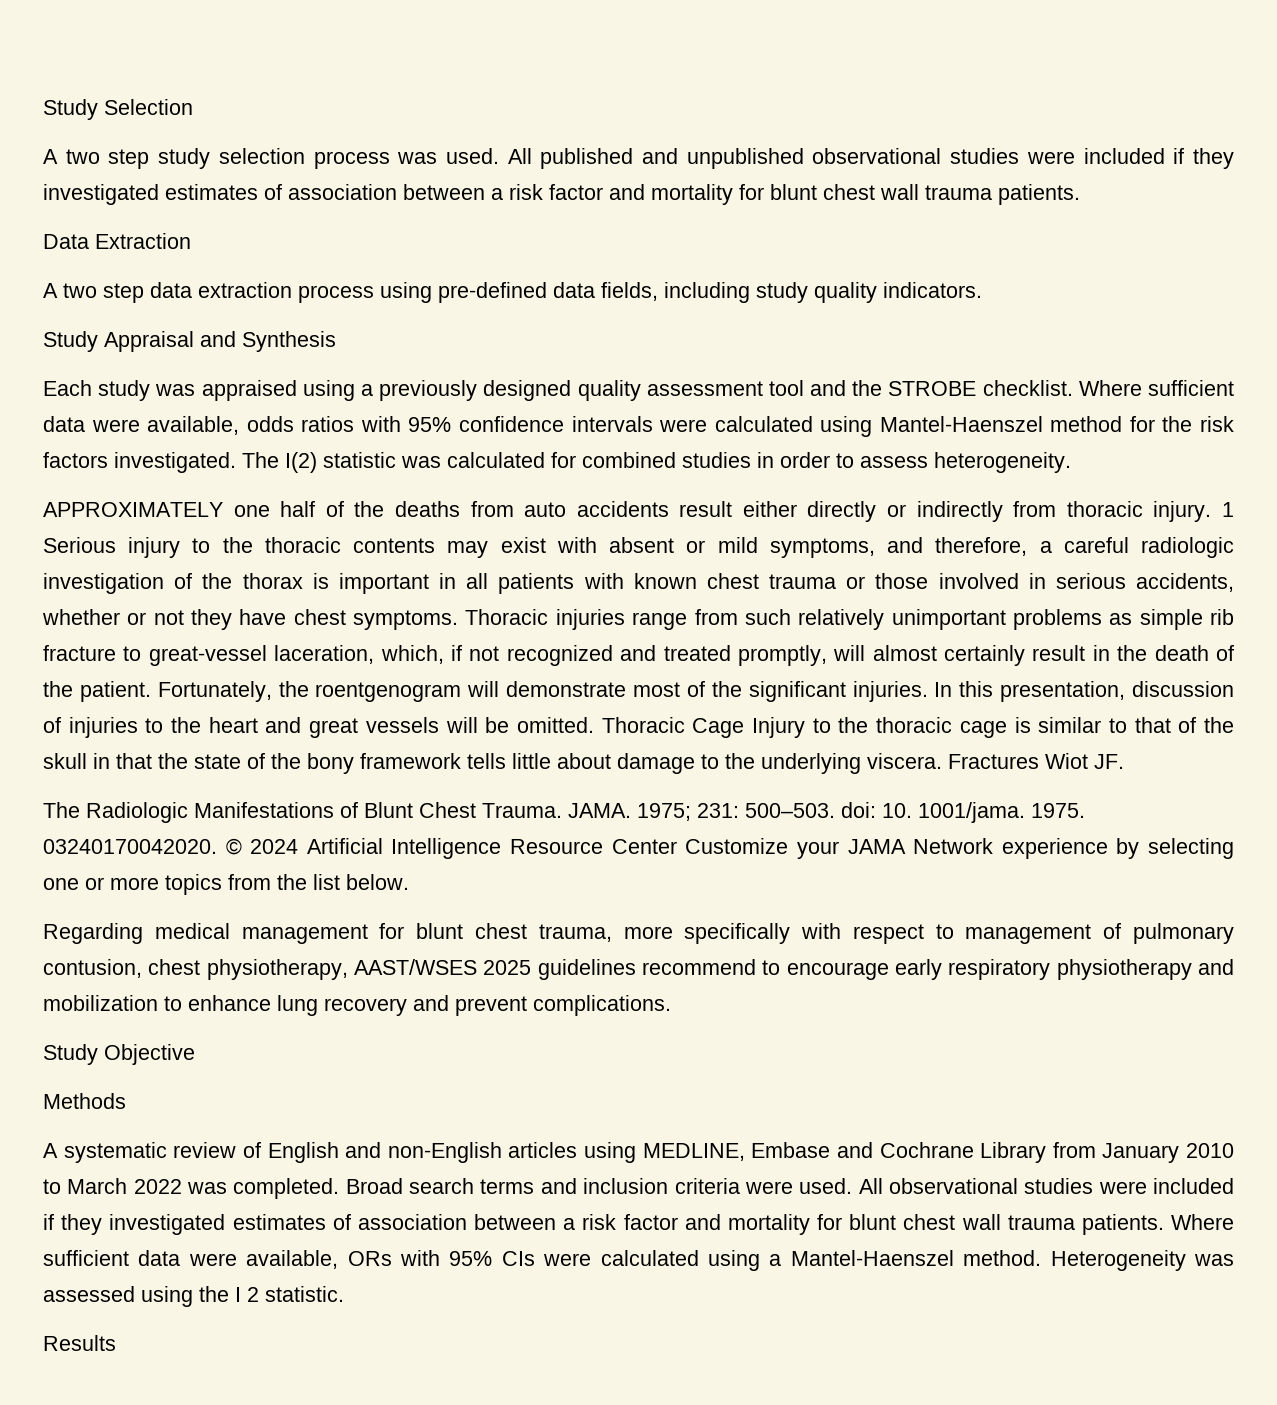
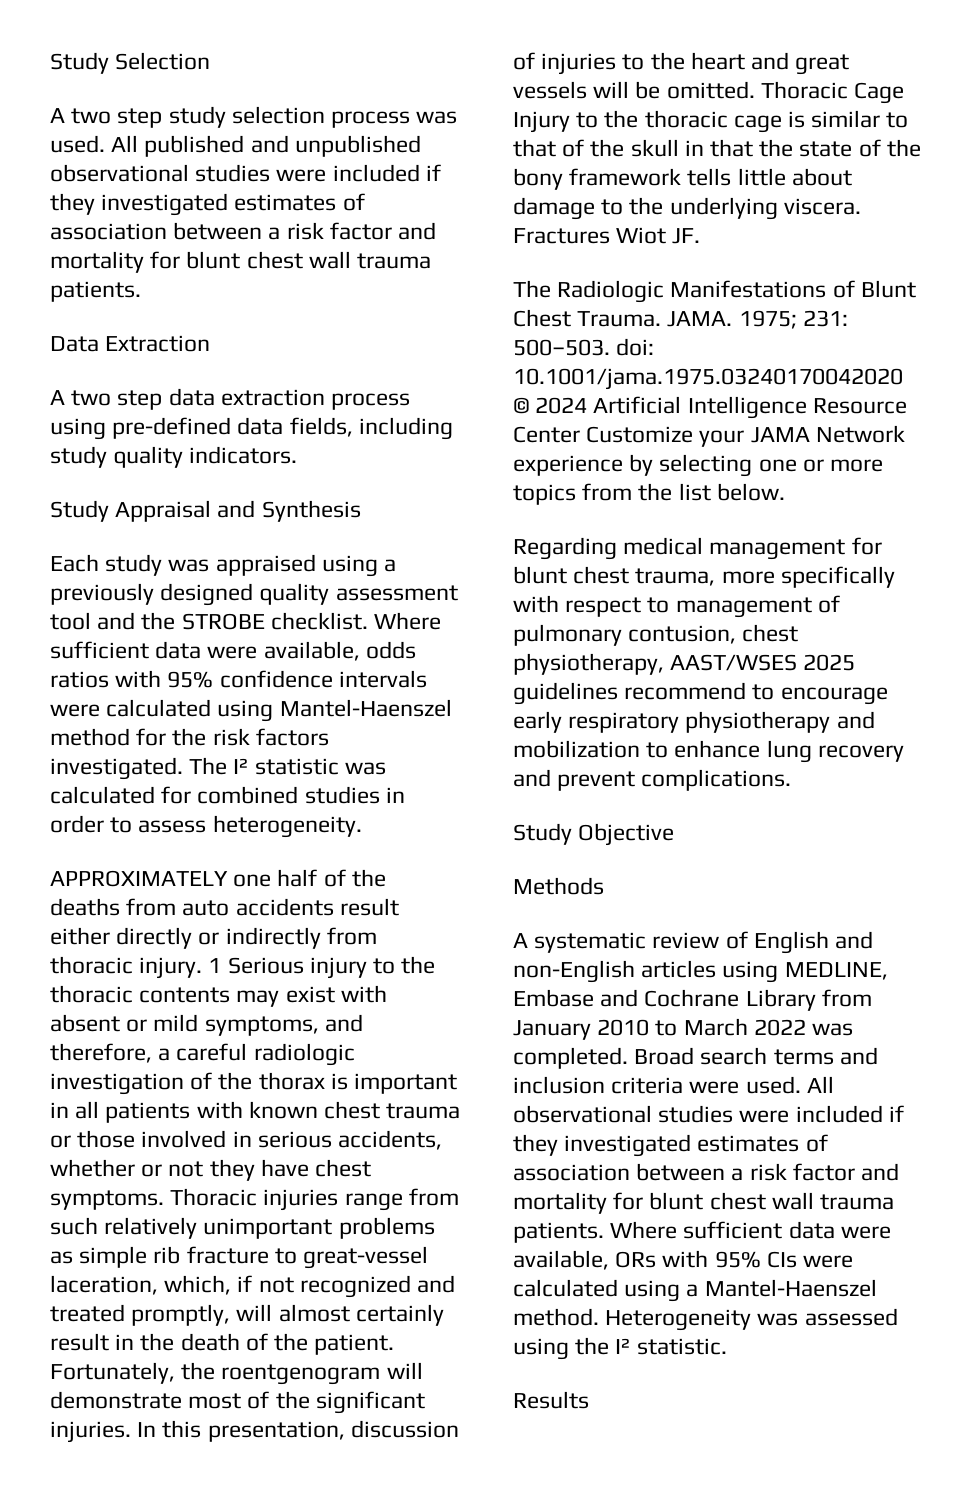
- The I(2) statistic was calculated for combined studies in order to assess heterogeneity.
+ The I² statistic was calculated for combined studies in order to assess heterogeneity.
- 1975; 231: 500–503. doi: 10. 1001/jama. 1975. 03240170042020. © 2024 Artificial Intelligence Resource Center Customize your JAMA Network experience by selecting one or more topics from the list below.
+ 1975; 231: 500–503. doi: 10.1001/jama.1975.03240170042020 © 2024 Artificial Intelligence Resource Center Customize your JAMA Network experience by selecting one or more topics from the list below.
- Heterogeneity was assessed using the I 2 statistic.
+ Heterogeneity was assessed using the I² statistic.

